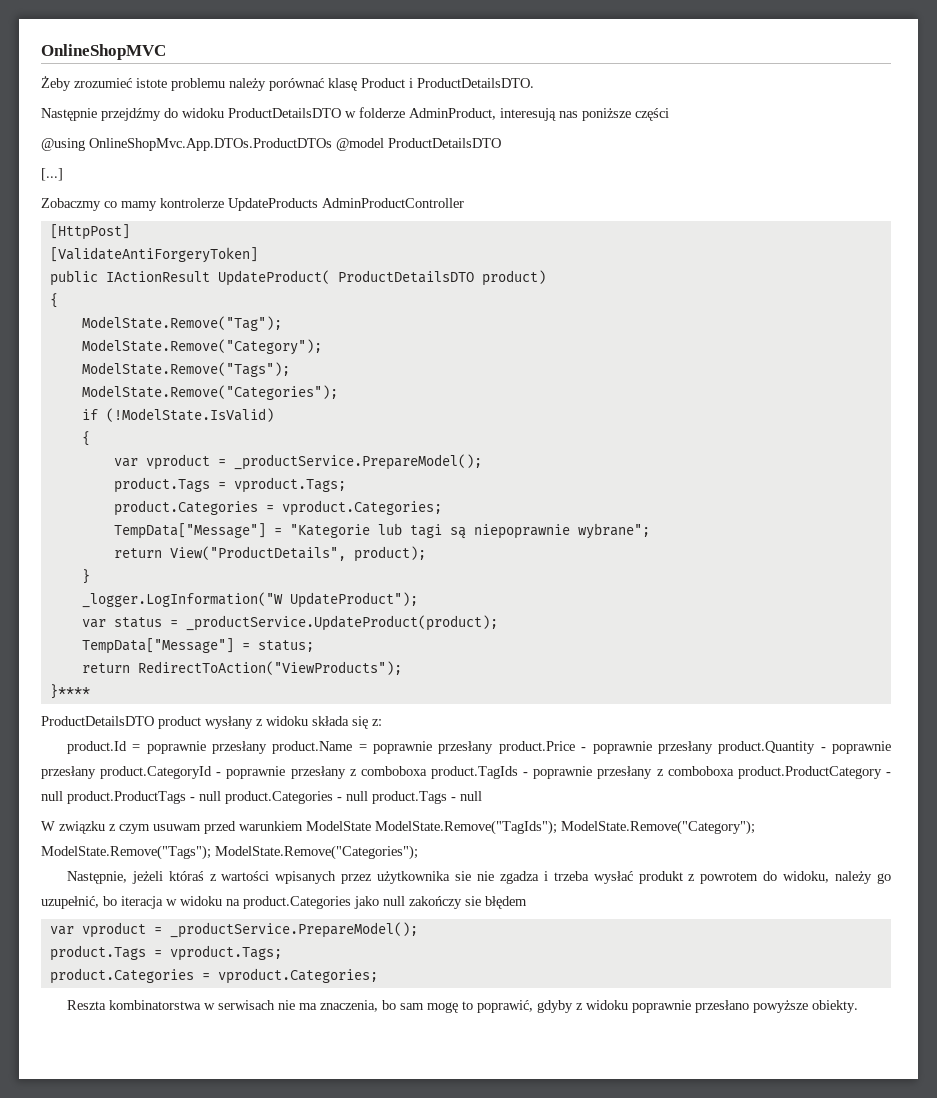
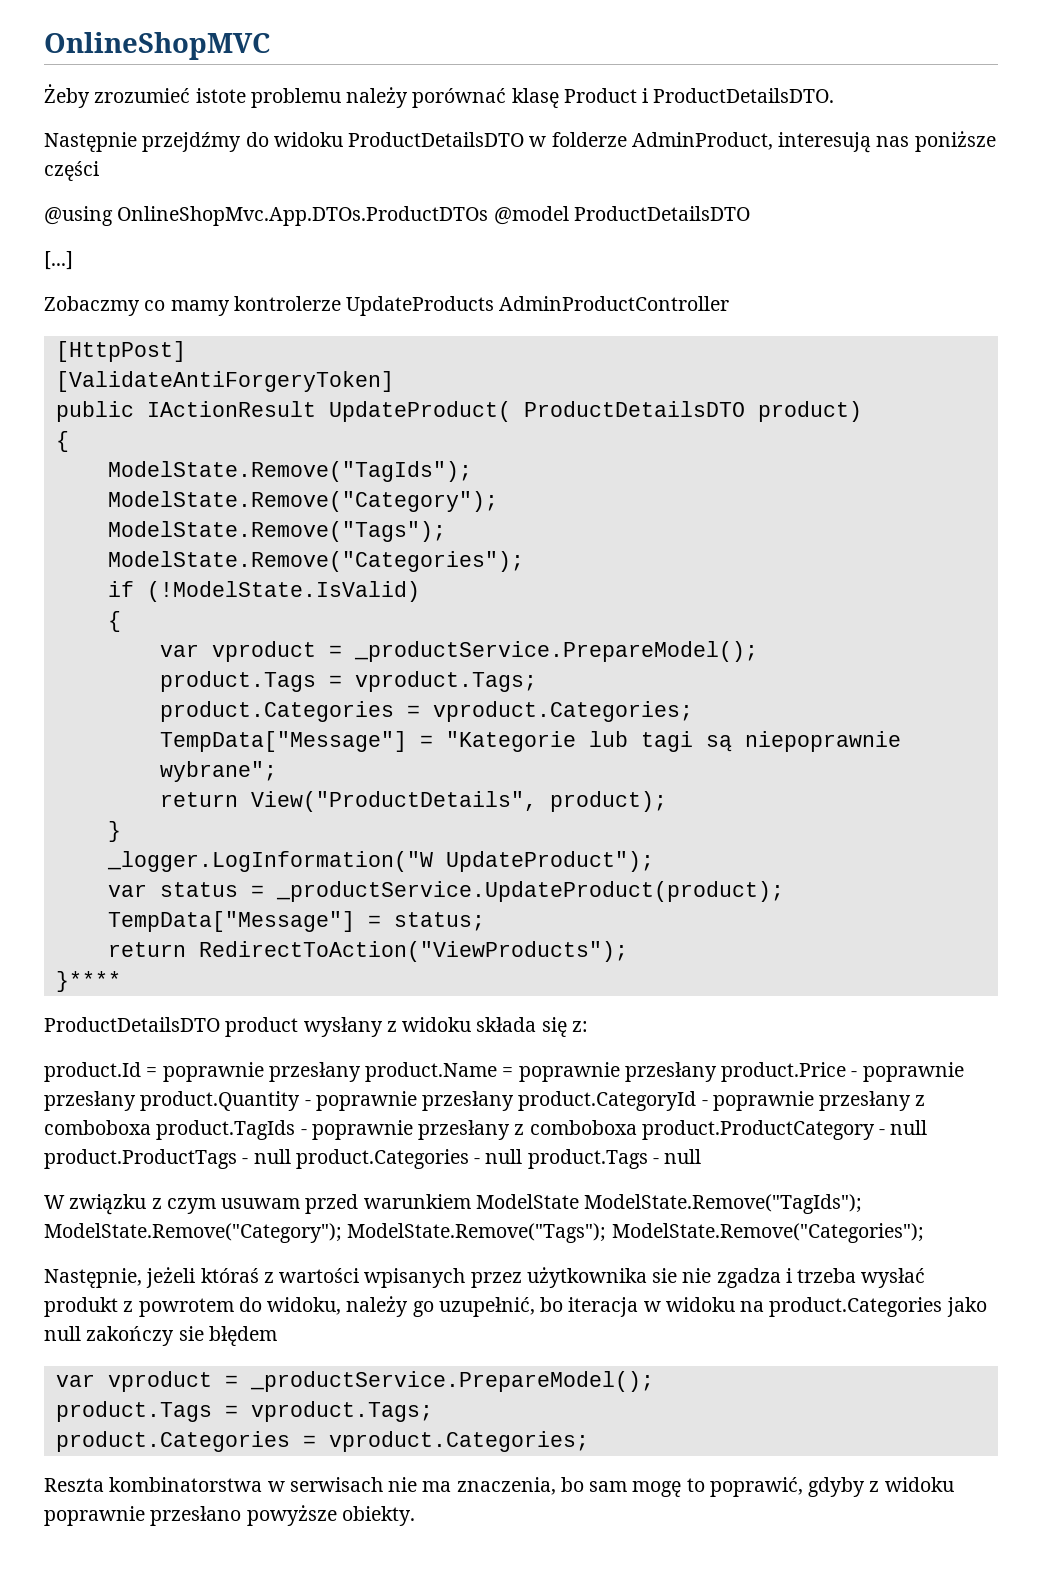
  public IActionResult UpdateProduct( ProductDetailsDTO product)
  {
- ModelState.Remove("Tag");
+ ModelState.Remove("TagIds");

